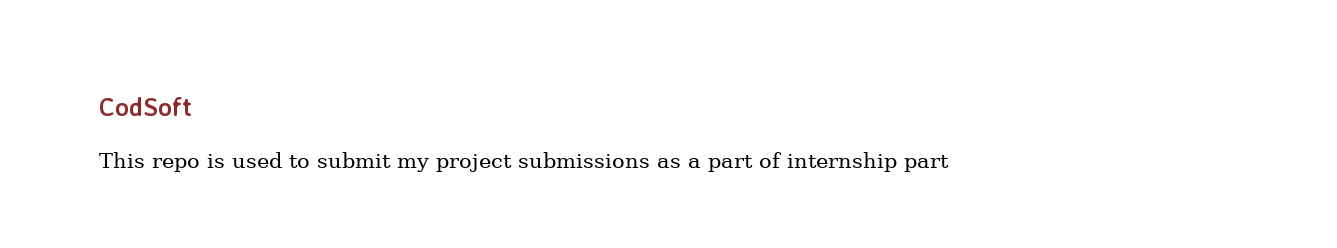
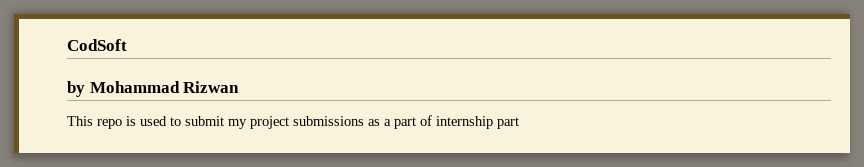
+ by Mohammad Rizwan

